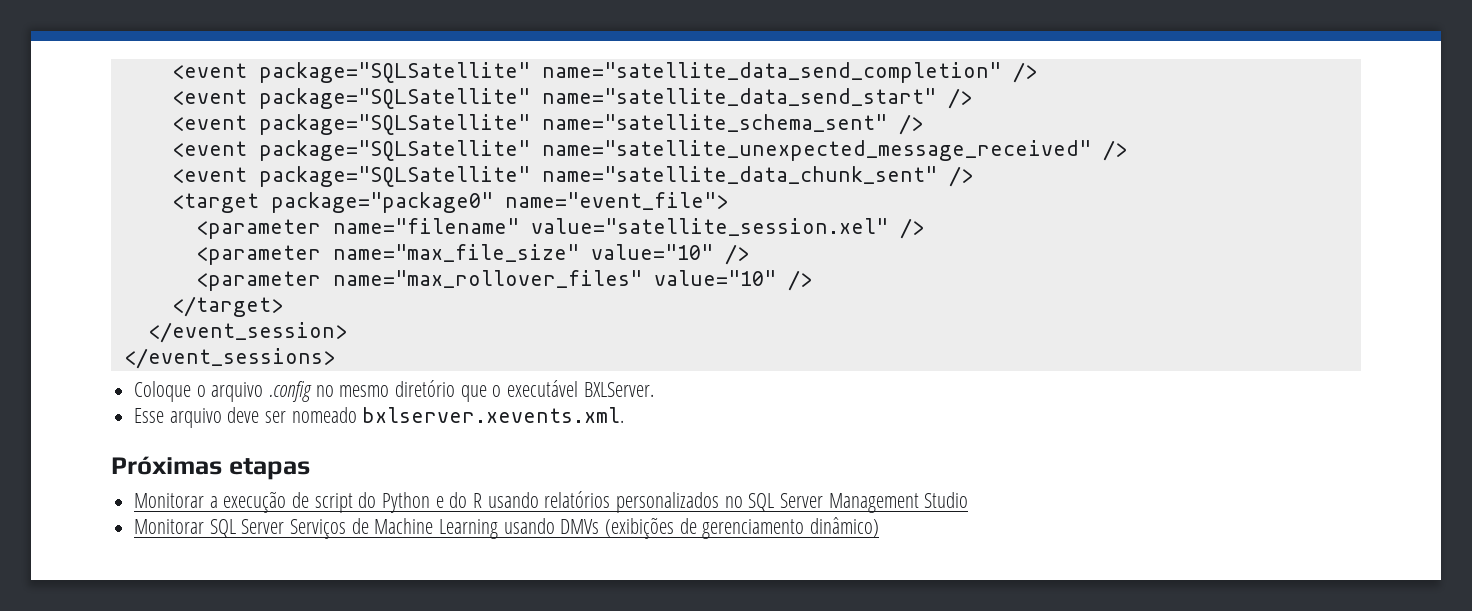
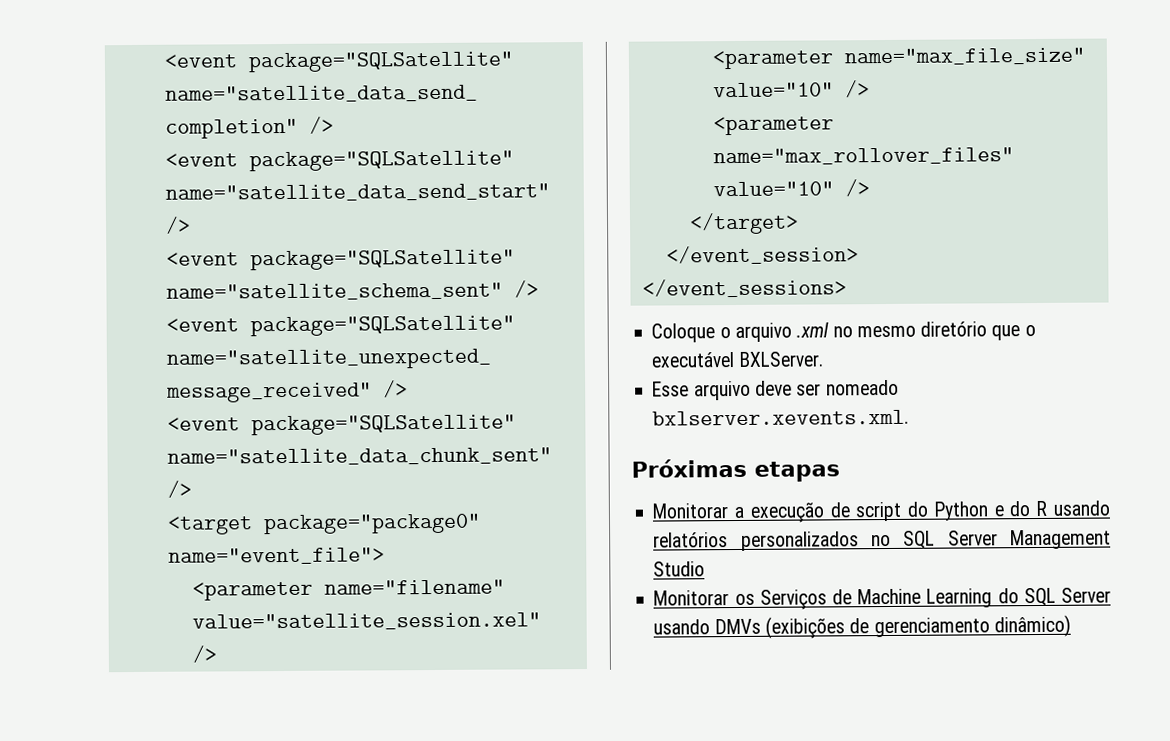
- Coloque o arquivo .config no mesmo diretório que o executável BXLServer.
+ Coloque o arquivo .xml no mesmo diretório que o executável BXLServer.
- Monitorar SQL Server Serviços de Machine Learning usando DMVs (exibições de gerenciamento dinâmico)
+ Monitorar os Serviços de Machine Learning do SQL Server usando DMVs (exibições de gerenciamento dinâmico)

